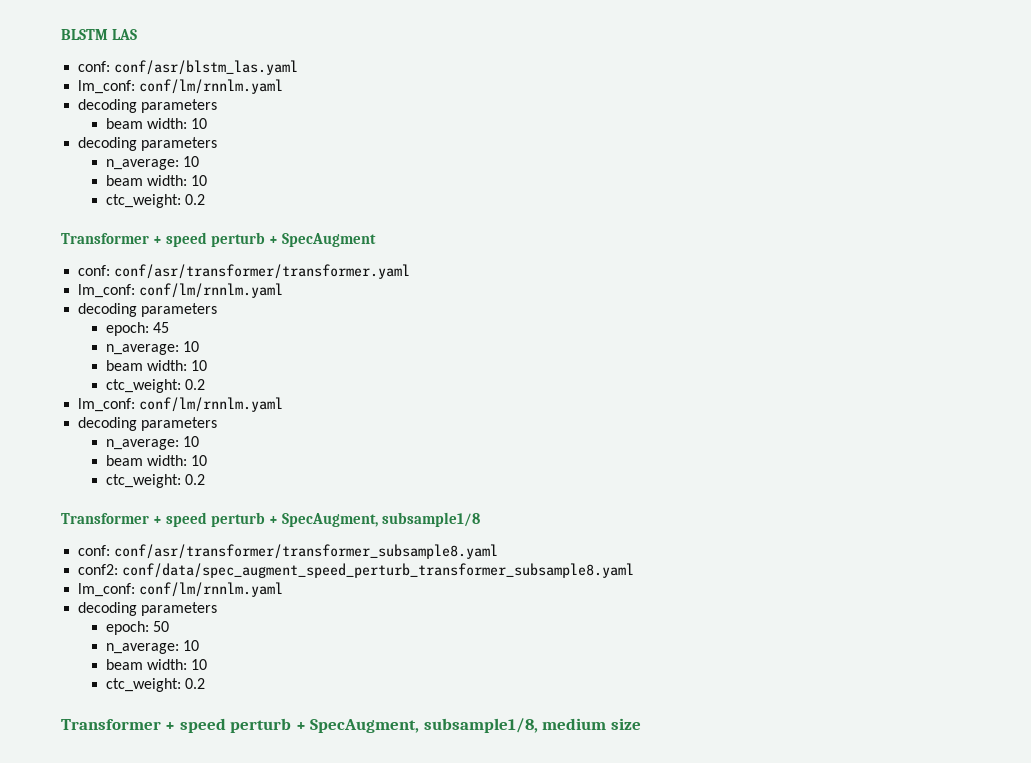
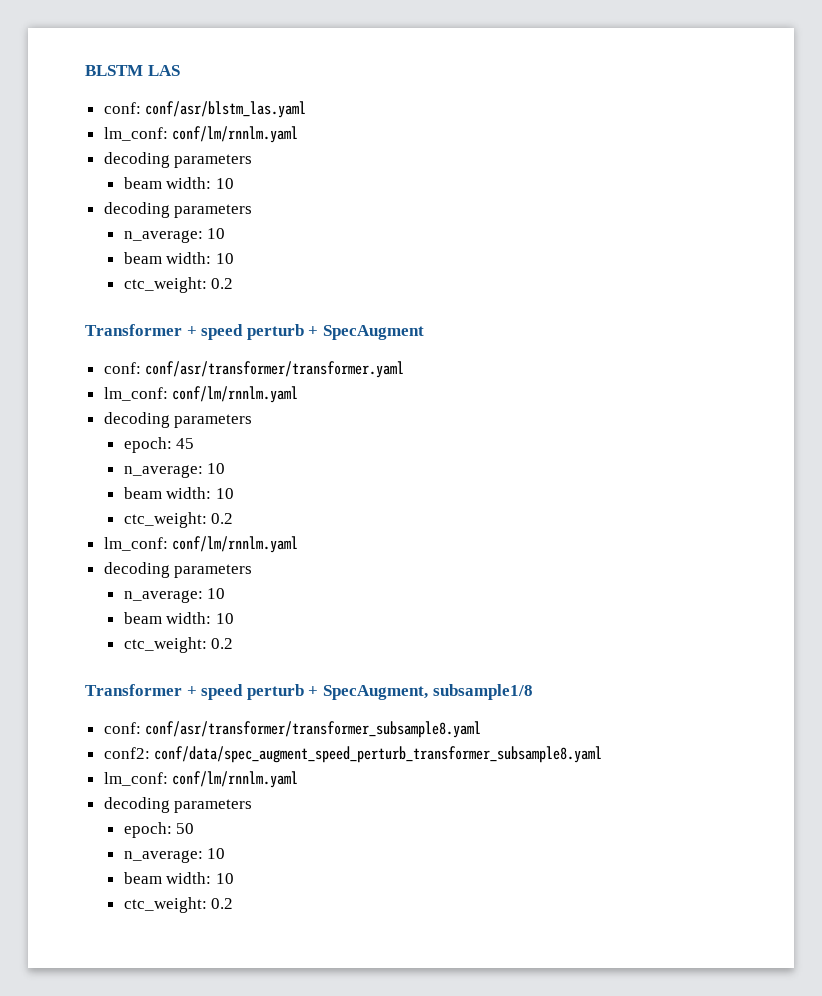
- Transformer + speed perturb + SpecAugment, subsample1/8, medium size

